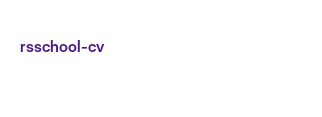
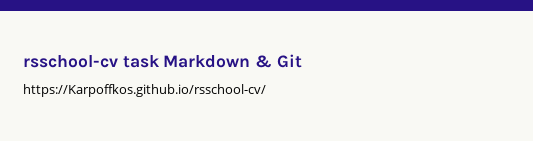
- rsschool-cv
+ rsschool-cv task Markdown & Git
+ https://Karpoffkos.github.io/rsschool-cv/

